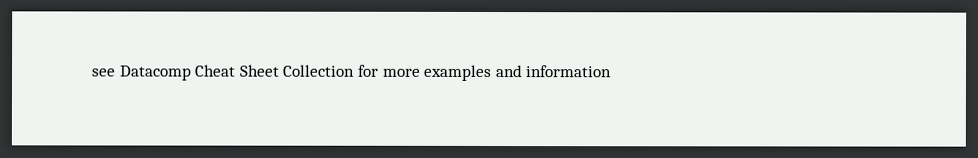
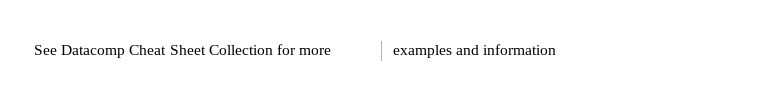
- see Datacomp Cheat Sheet Collection for more examples and information
+ See Datacomp Cheat Sheet Collection for more examples and information

